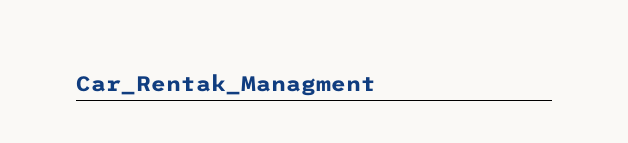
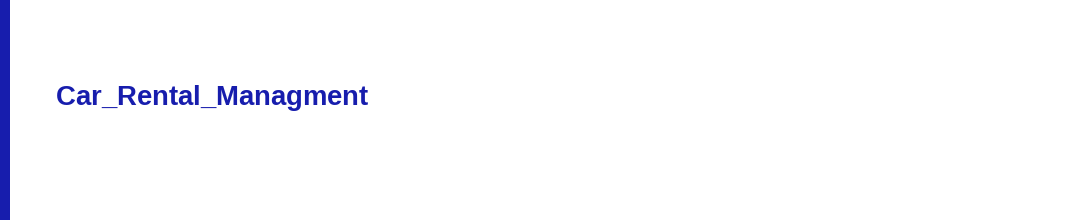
- Car_Rentak_Managment
+ Car_Rental_Managment

